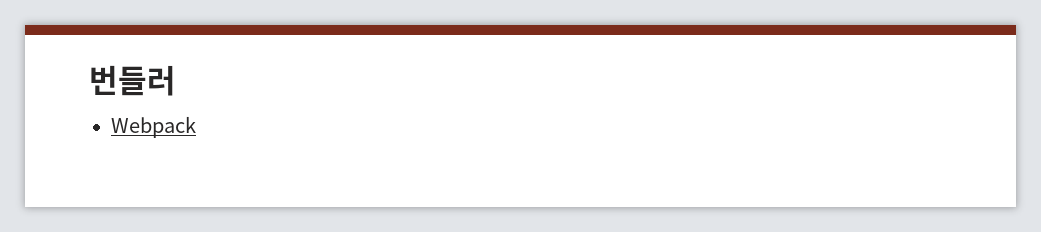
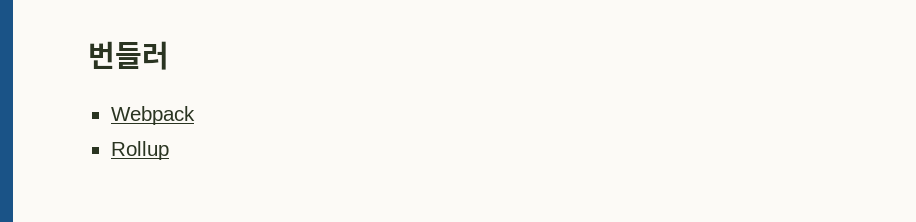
+ Rollup

